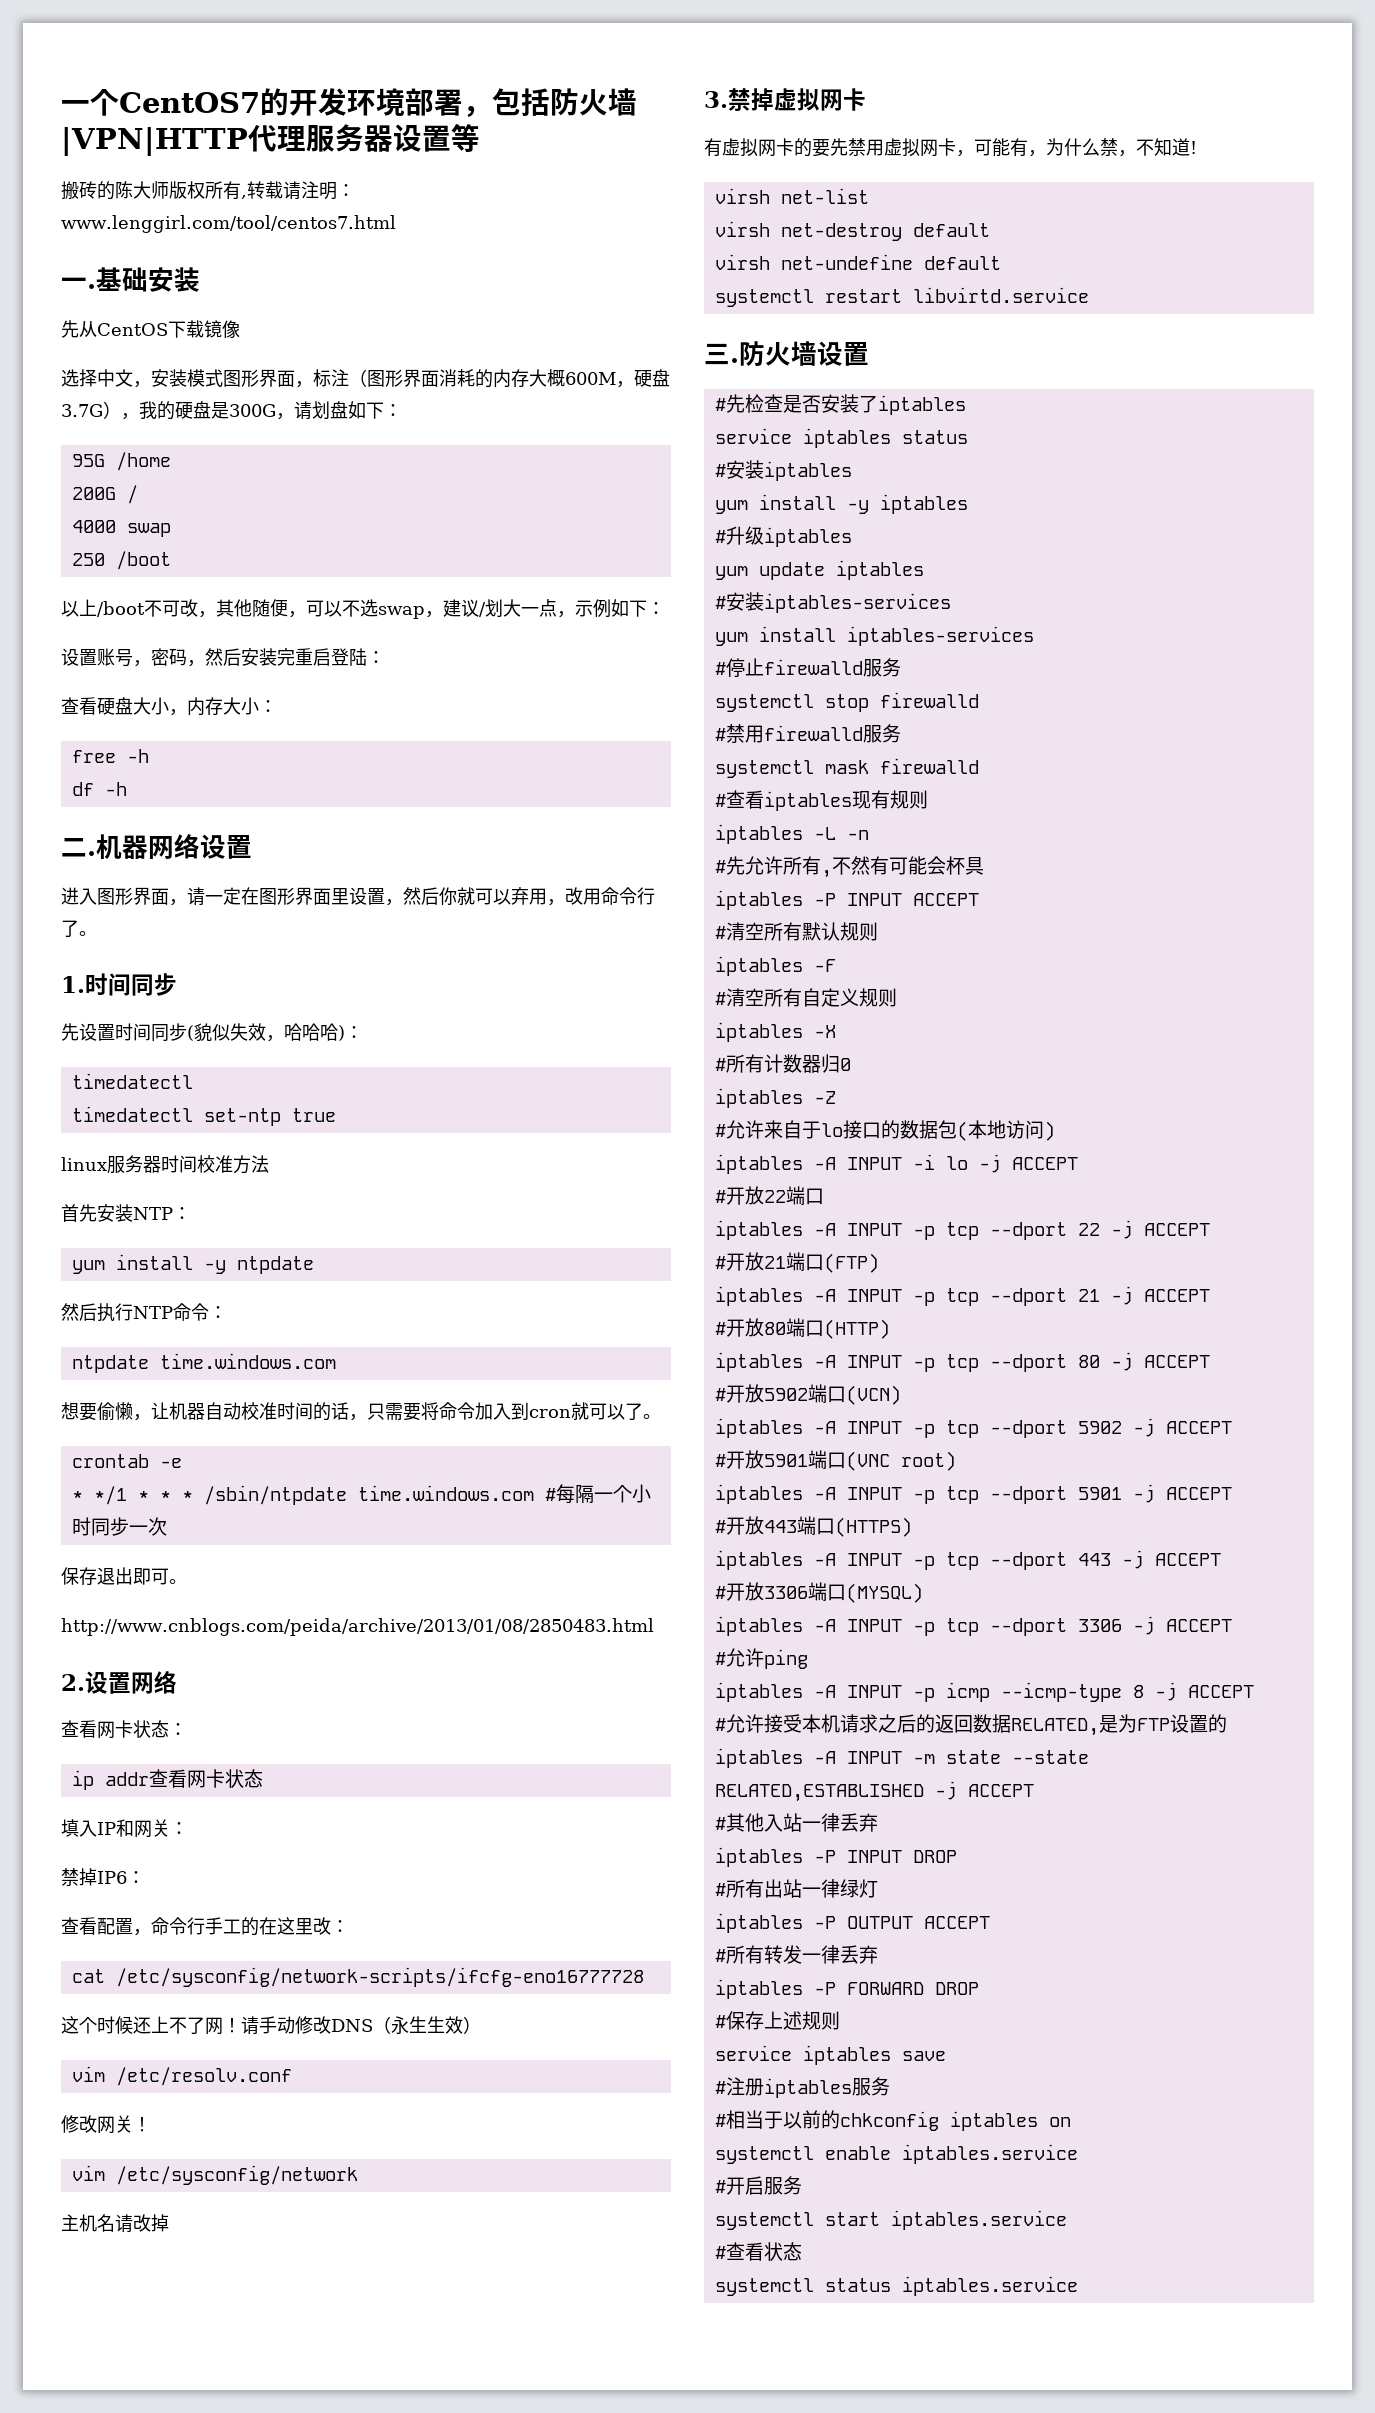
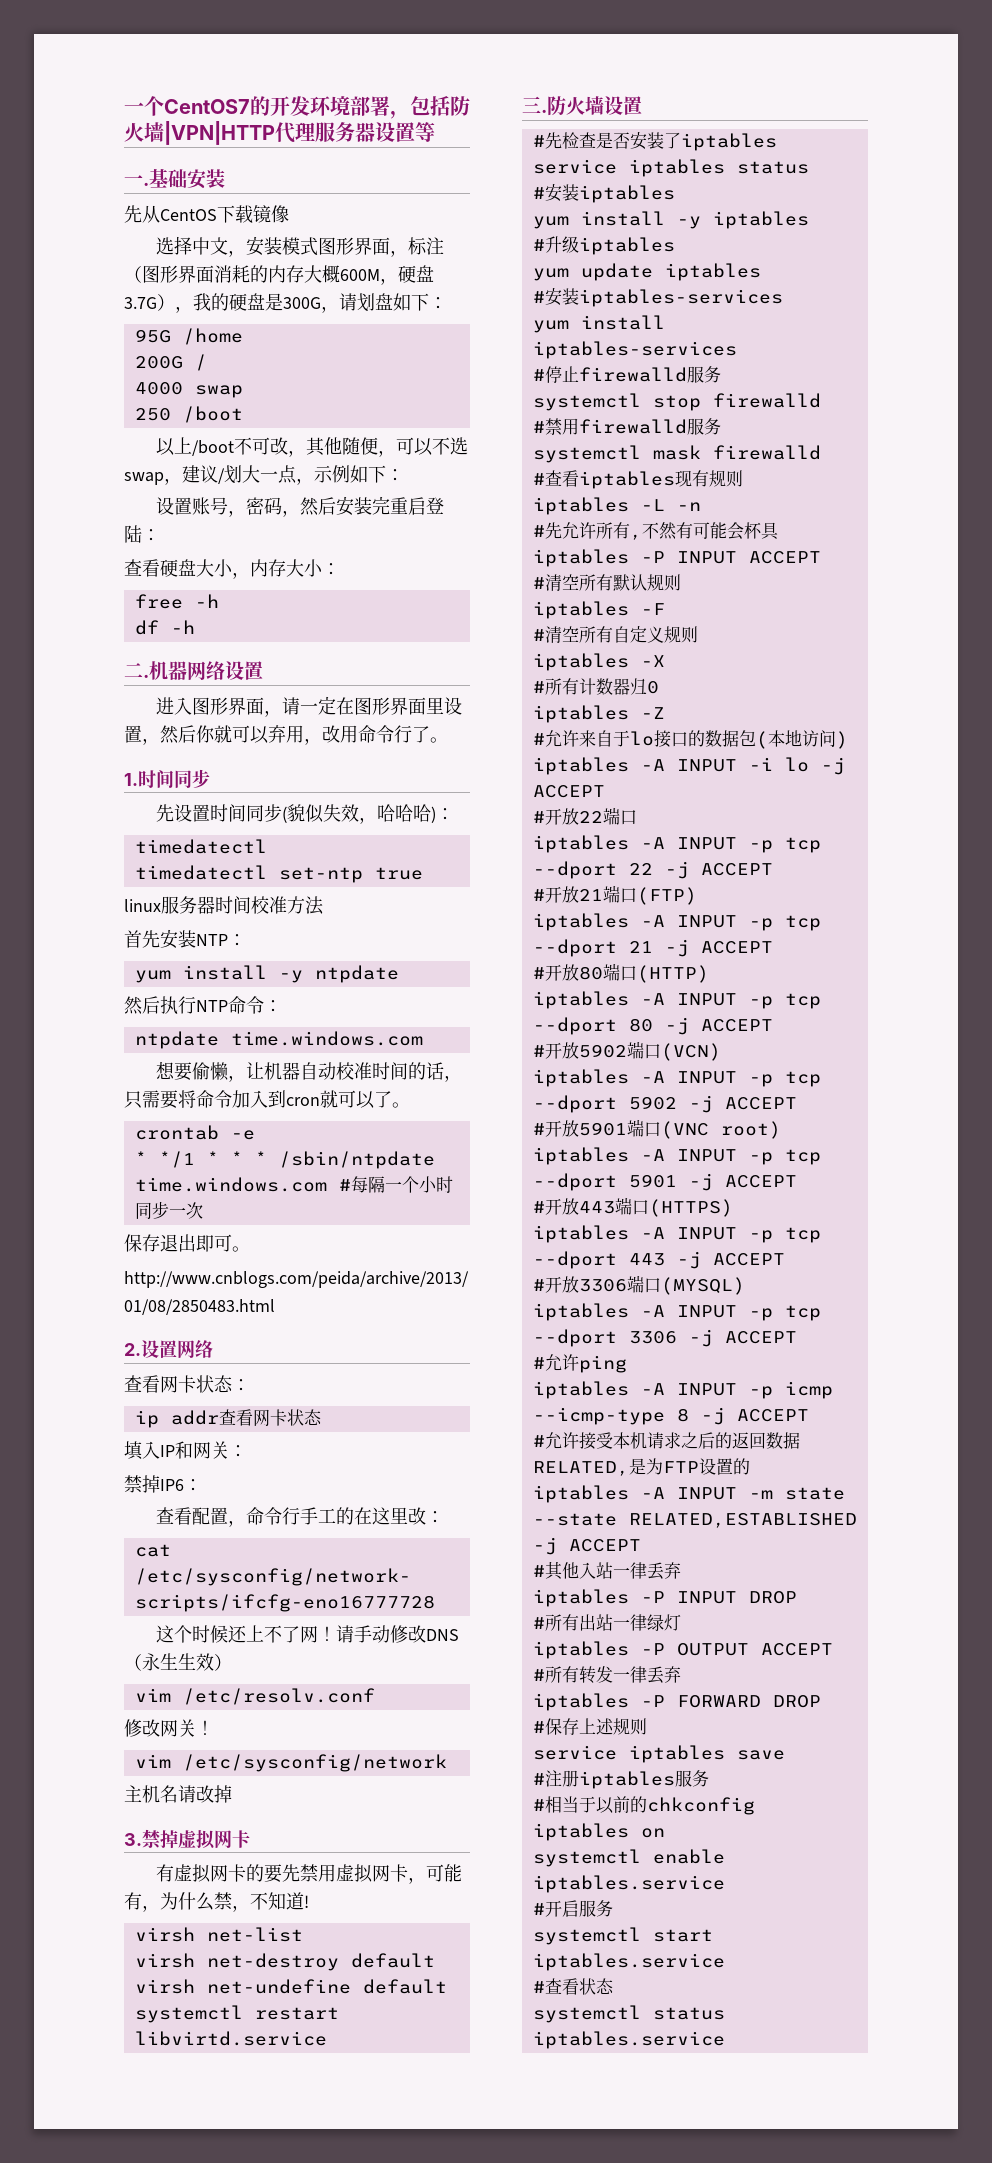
- 搬砖的陈大师版权所有,转载请注明：www.lenggirl.com/tool/centos7.html

